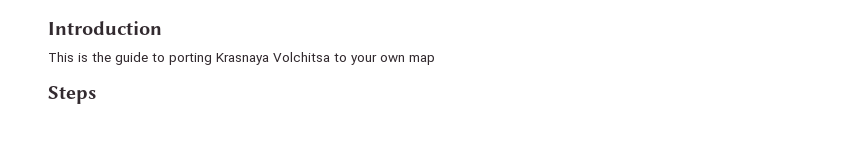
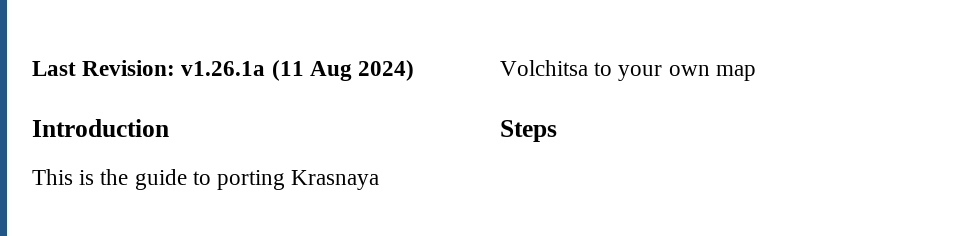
+ Last Revision: v1.26.1a (11 Aug 2024)

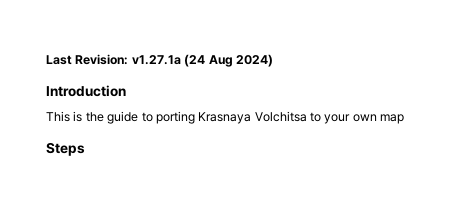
- Last Revision: v1.26.1a (11 Aug 2024)
+ Last Revision: v1.27.1a (24 Aug 2024)

